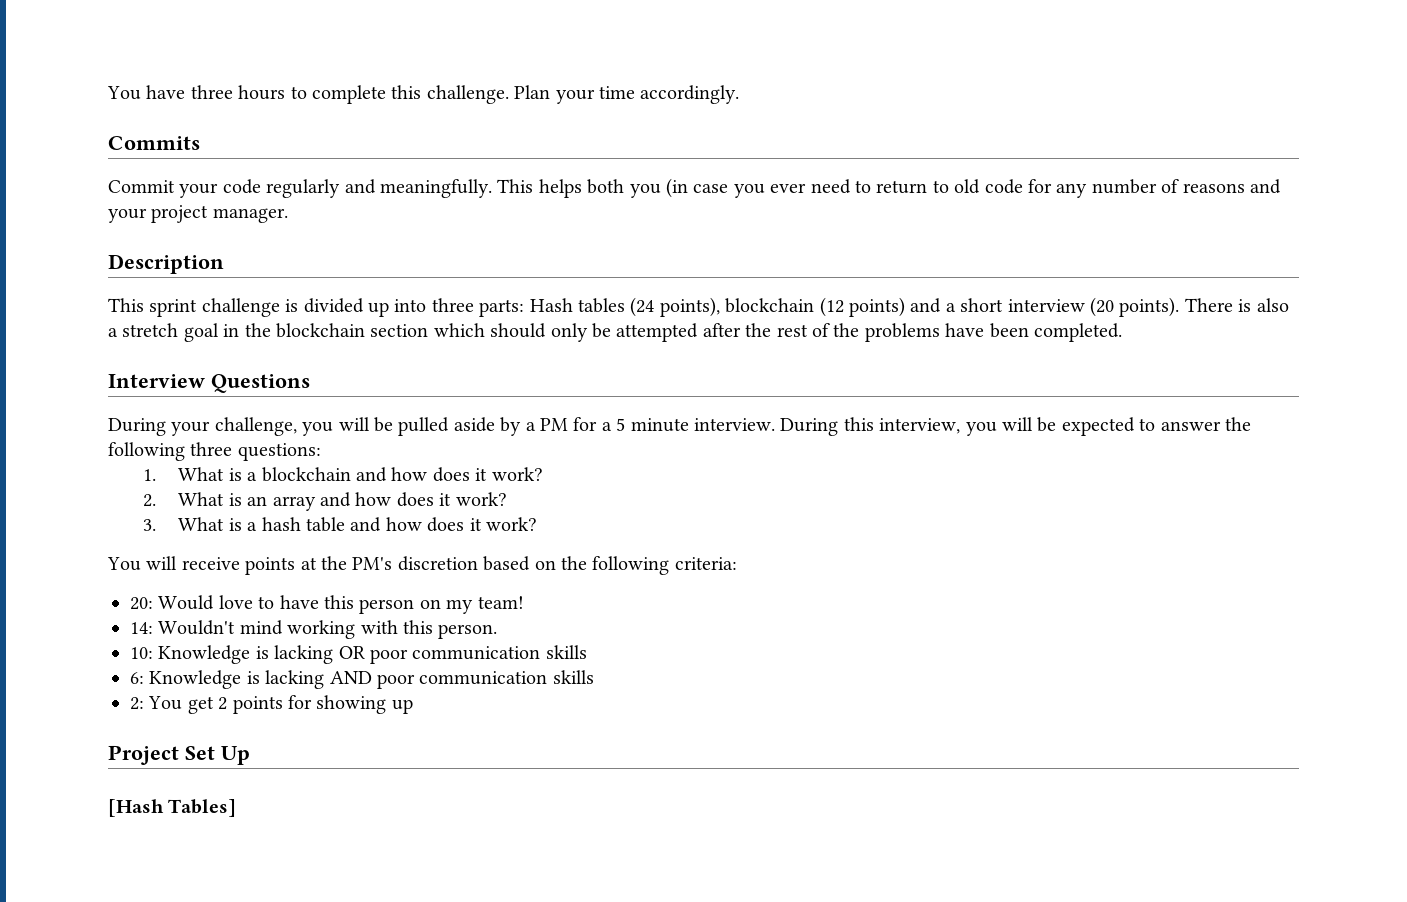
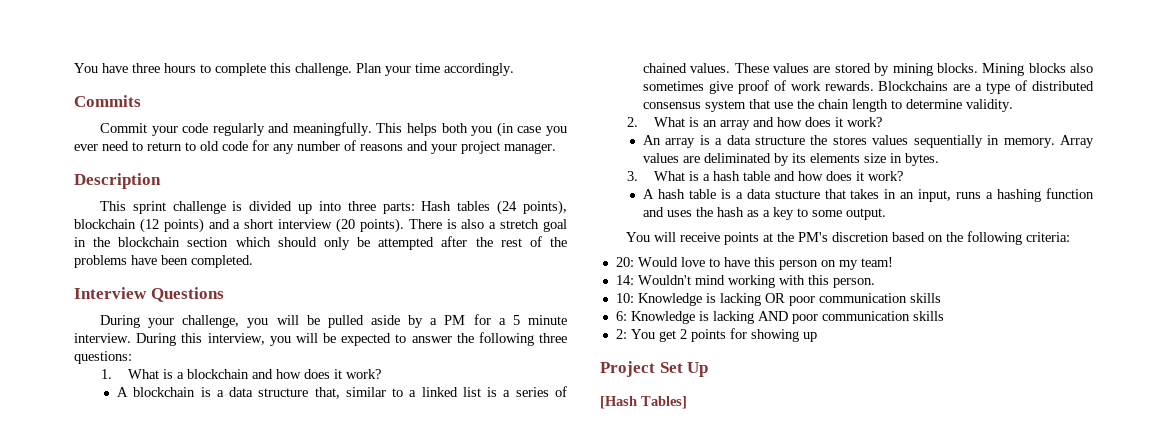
+ A blockchain is a data structure that, similar to a linked list is a series of chained values. These values are stored by mining blocks. Mining blocks also sometimes give proof of work rewards. Blockchains are a type of distributed consensus system that use the chain length to determine validity.
+ An array is a data structure the stores values sequentially in memory. Array values are deliminated by its elements size in bytes.
+ A hash table is a data stucture that takes in an input, runs a hashing function and uses the hash as a key to some output.

